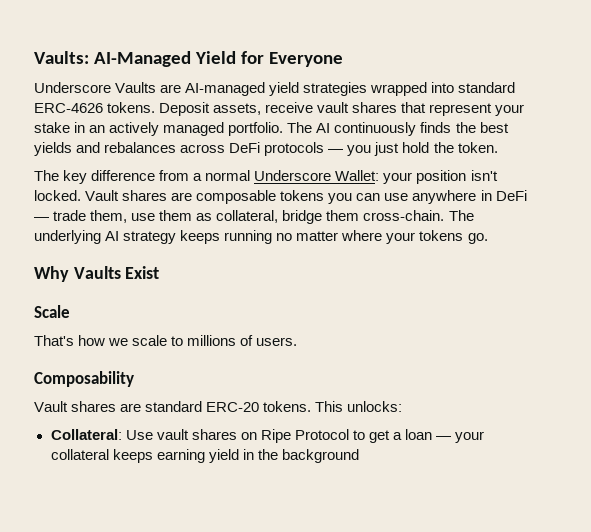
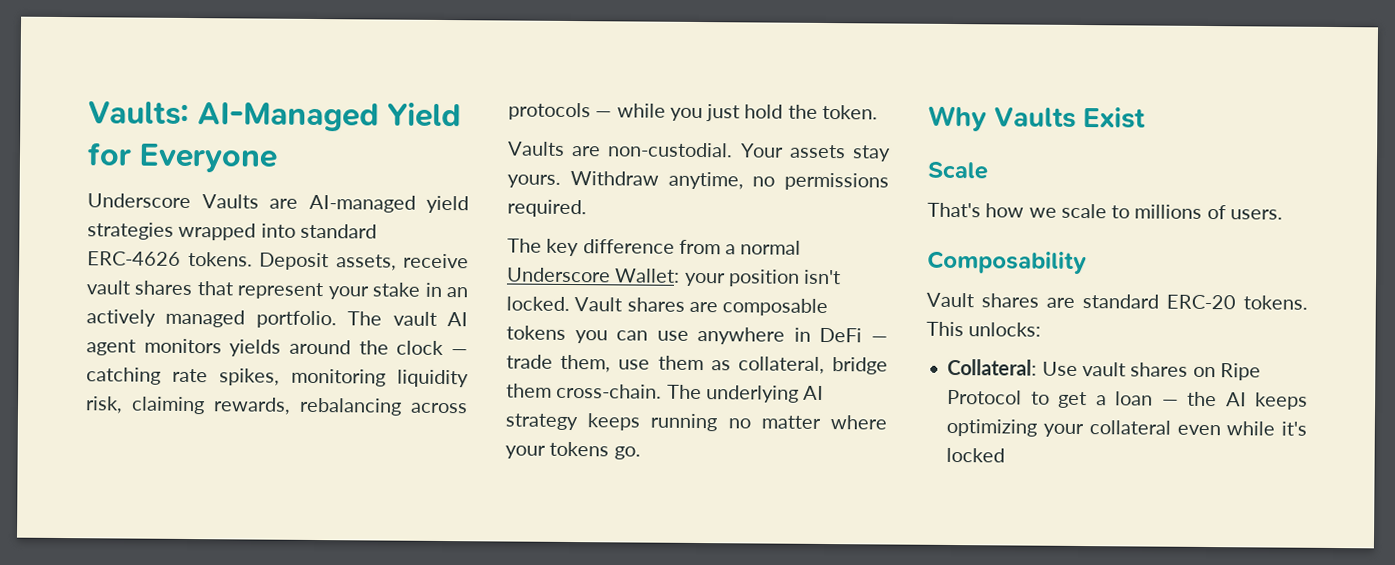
- The AI continuously finds the best yields and rebalances across DeFi protocols — you just hold the token.
+ The vault AI agent monitors yields around the clock — catching rate spikes, monitoring liquidity risk, claiming rewards, rebalancing across protocols — while you just hold the token.
+ Vaults are non-custodial. Your assets stay yours. Withdraw anytime, no permissions required.
- Collateral: Use vault shares on Ripe Protocol to get a loan — your collateral keeps earning yield in the background
+ Collateral: Use vault shares on Ripe Protocol to get a loan — the AI keeps optimizing your collateral even while it's locked

